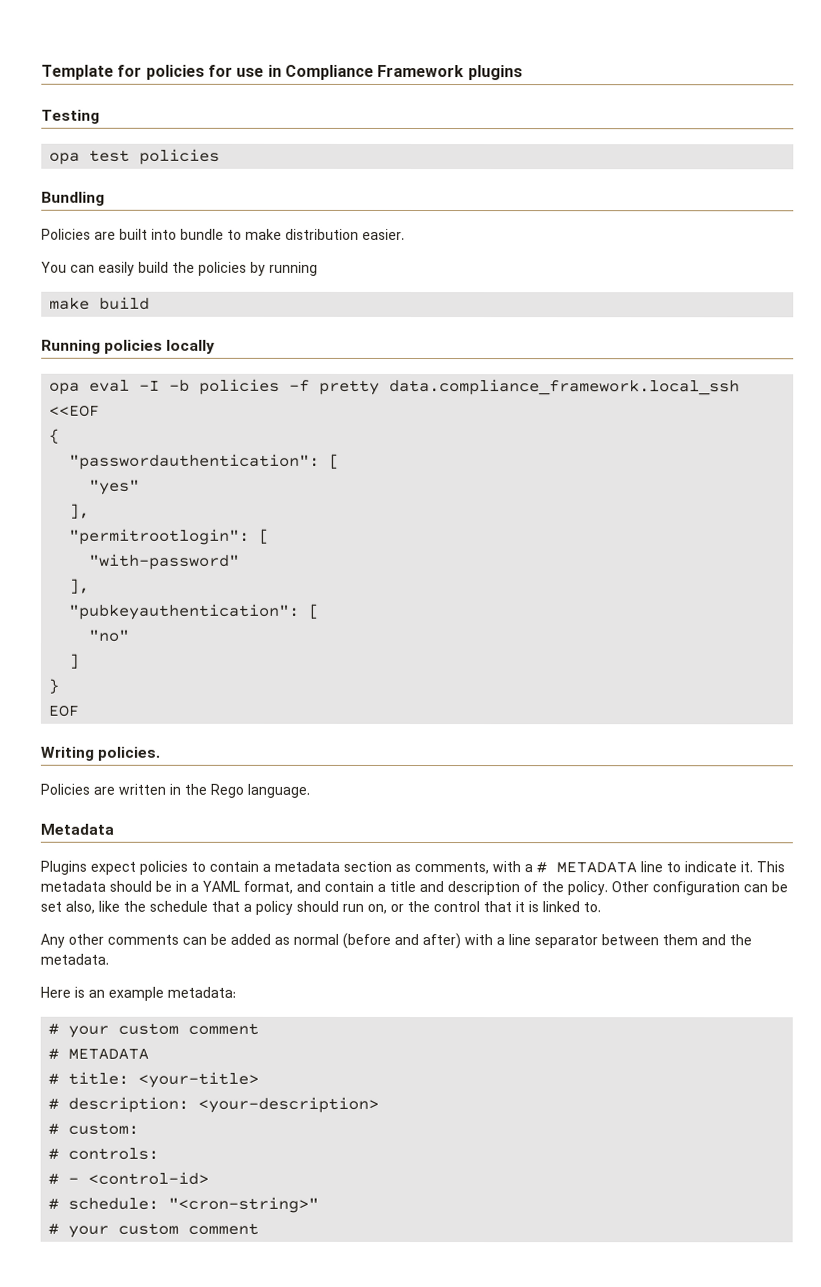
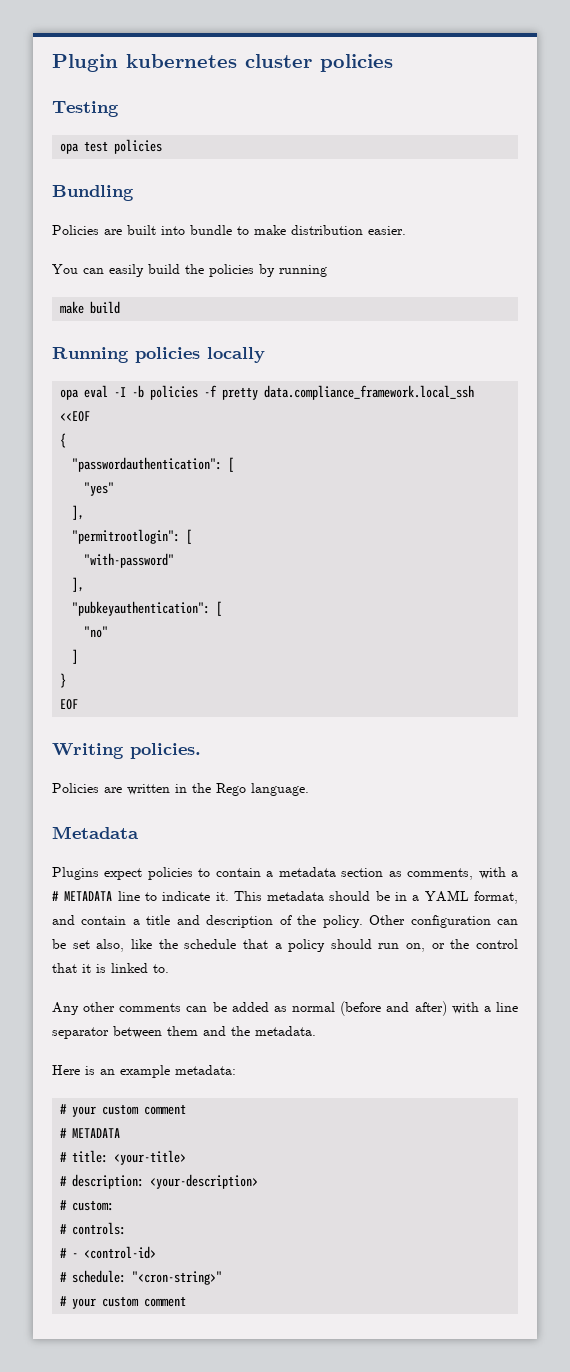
- Template for policies for use in Compliance Framework plugins
+ Plugin kubernetes cluster policies

